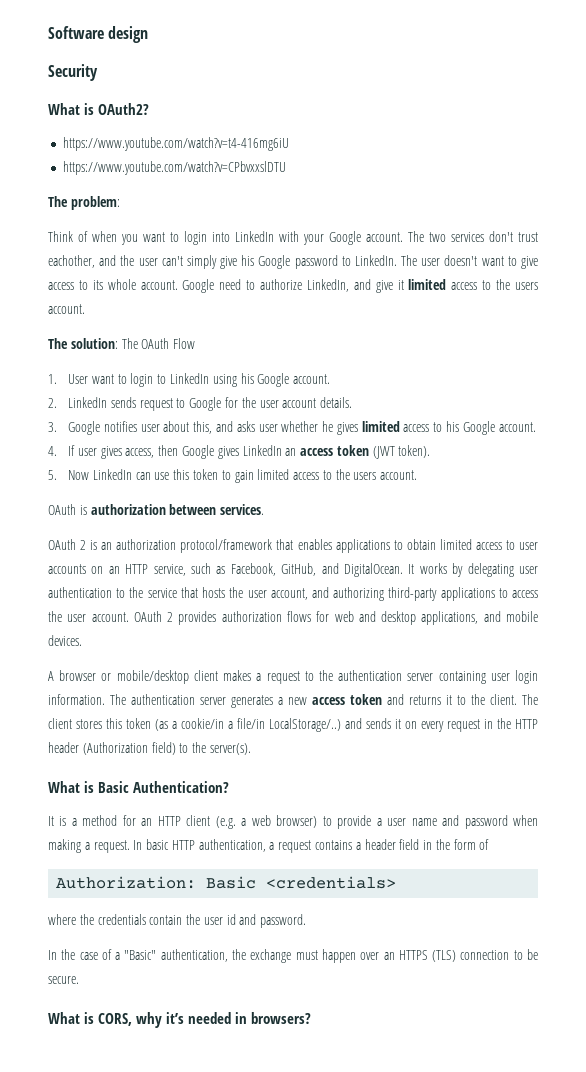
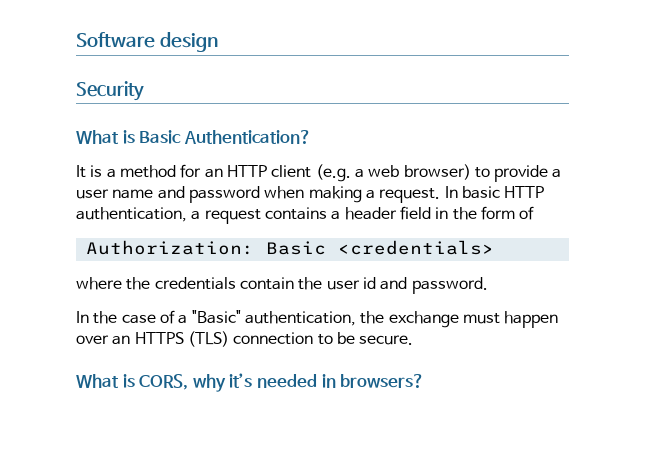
- What is OAuth2?
- https://www.youtube.com/watch?v=t4-416mg6iU
- https://www.youtube.com/watch?v=CPbvxxslDTU
- The problem:
- Think of when you want to login into LinkedIn with your Google account. The two services don't trust eachother, and the user can't simply give his Google password to LinkedIn. The user doesn't want to give access to its whole account. Google need to authorize LinkedIn, and give it limited access to the users account.
- The solution: The OAuth Flow
- 1. User want to login to LinkedIn using his Google account.
- 2. LinkedIn sends request to Google for the user account details.
- 3. Google notifies user about this, and asks user whether he gives limited access to his Google account.
- 4. If user gives access, then Google gives LinkedIn an access token (JWT token).
- 5. Now LinkedIn can use this token to gain limited access to the users account.
- OAuth is authorization between services.
- OAuth 2 is an authorization protocol/framework that enables applications to obtain limited access to user accounts on an HTTP service, such as Facebook, GitHub, and DigitalOcean. It works by delegating user authentication to the service that hosts the user account, and authorizing third-party applications to access the user account. OAuth 2 provides authorization flows for web and desktop applications, and mobile devices.
- A browser or mobile/desktop client makes a request to the authentication server containing user login information. The authentication server generates a new access token and returns it to the client. The client stores this token (as a cookie/in a file/in LocalStorage/..) and sends it on every request in the HTTP header (Authorization field) to the server(s).

